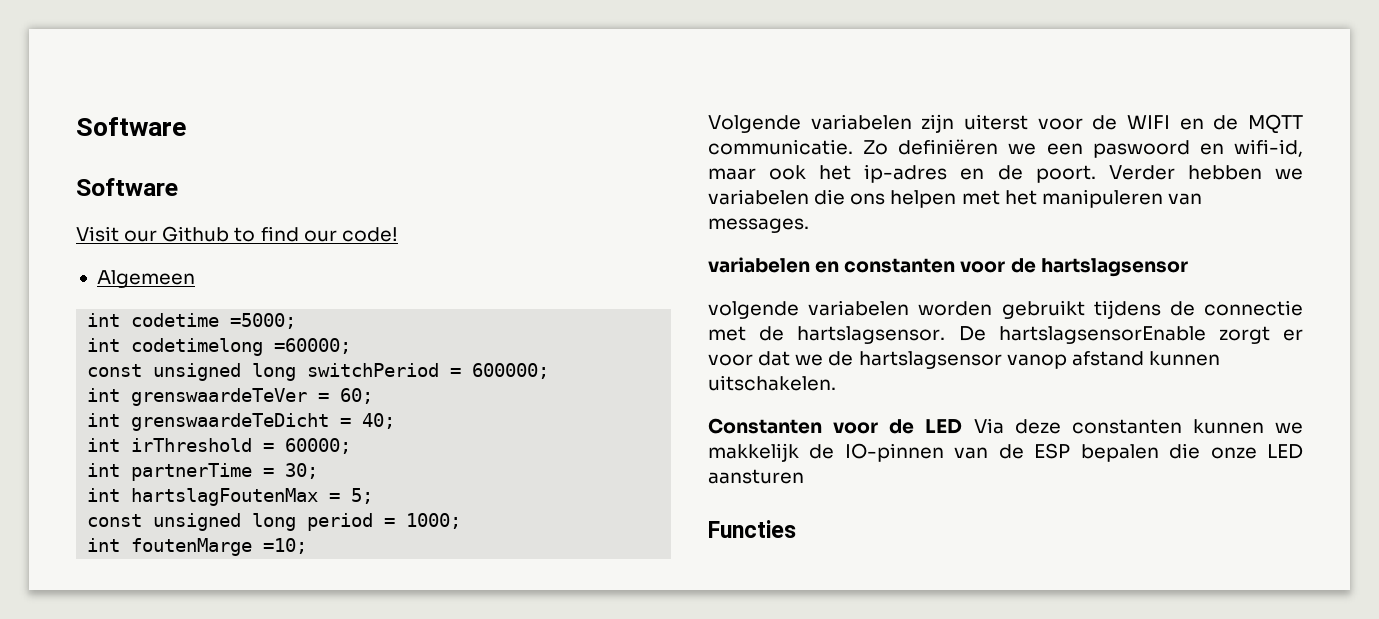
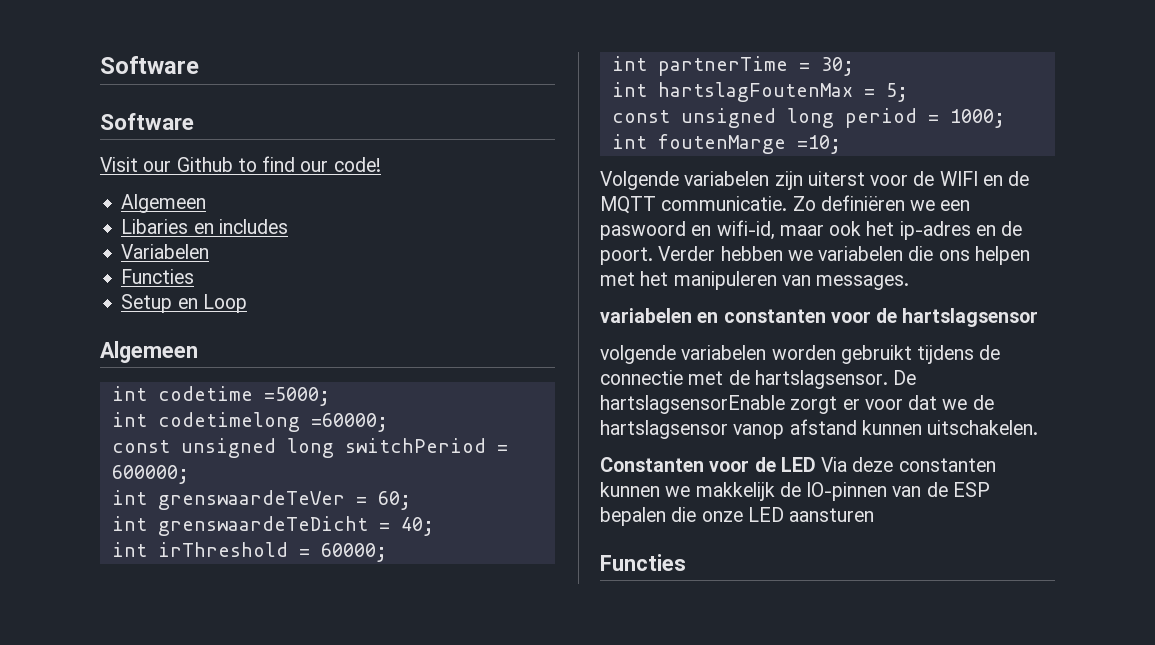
+ Libaries en includes
+ Variabelen
+ Functies
+ Setup en Loop
+ Algemeen

